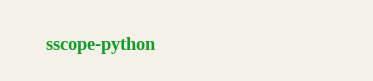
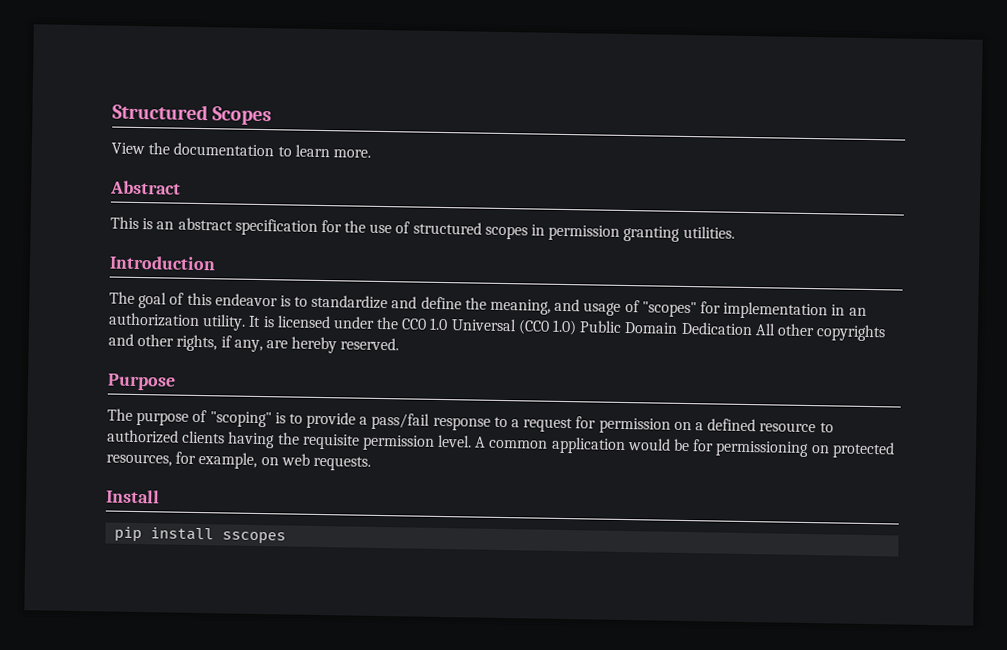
- sscope-python
+ Structured Scopes
+ View the documentation to learn more.
+ Abstract
+ This is an abstract specification for the use of structured scopes in permission granting utilities.
+ Introduction
+ The goal of this endeavor is to standardize and define the meaning, and usage of "scopes" for implementation in an authorization utility. It is licensed under the CC0 1.0 Universal (CC0 1.0) Public Domain Dedication All other copyrights and other rights, if any, are hereby reserved.
+ Purpose
+ The purpose of "scoping" is to provide a pass/fail response to a request for permission on a defined resource to authorized clients having the requisite permission level. A common application would be for permissioning on protected resources, for example, on web requests.
+ Install
+ pip install sscopes

